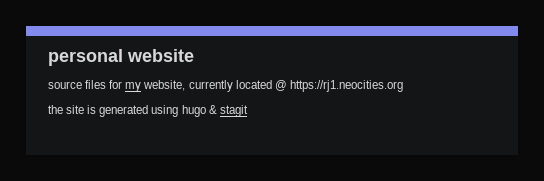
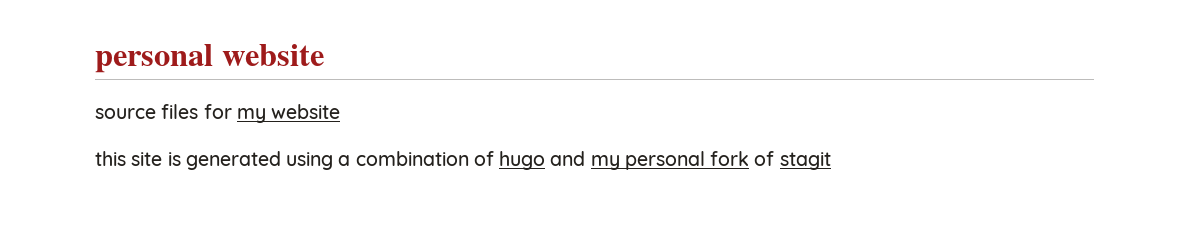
- source files for my website, currently located @ https://rj1.neocities.org
- the site is generated using hugo & stagit
+ source files for my website
+ this site is generated using a combination of hugo and my personal fork of stagit

